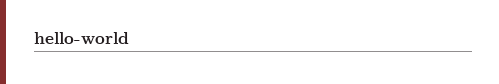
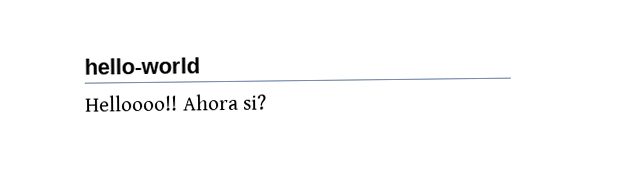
+ Helloooo!! Ahora si?

